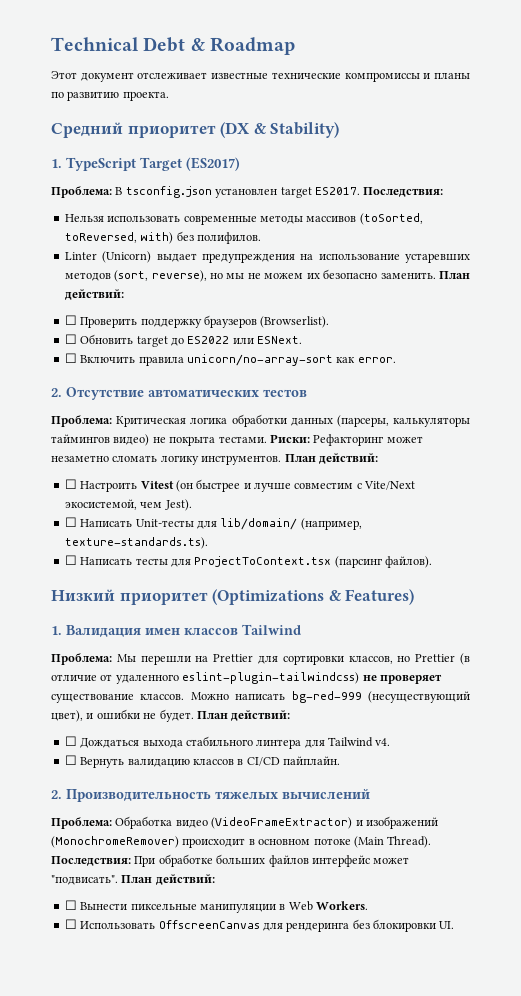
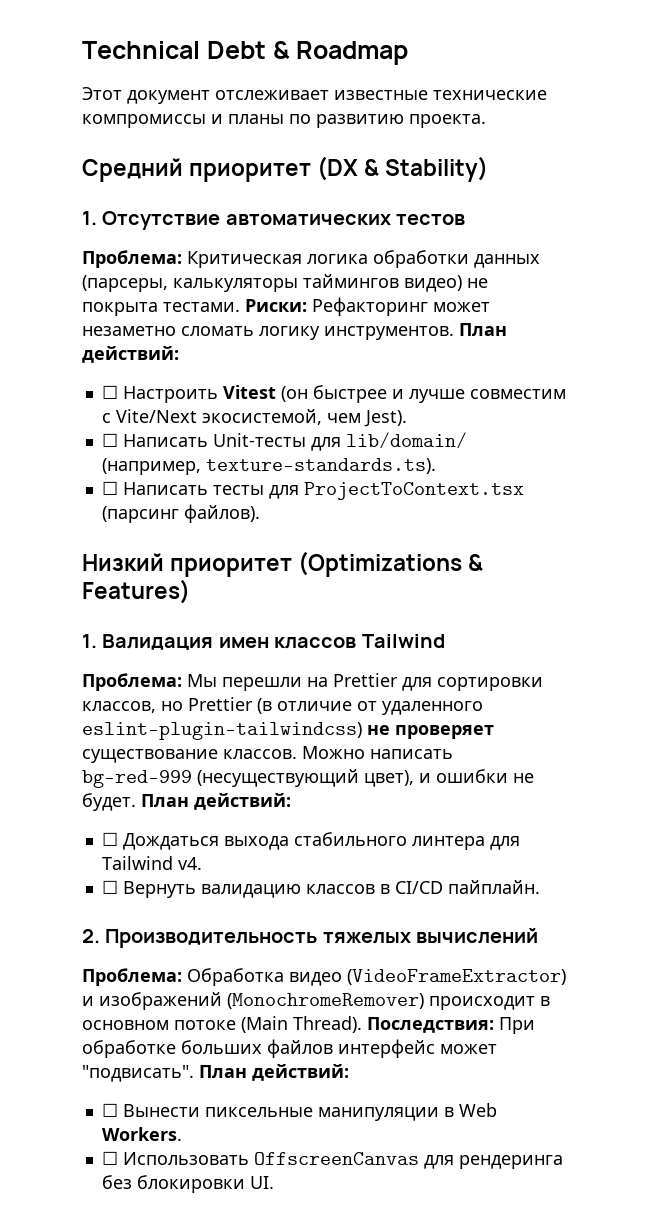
- 1. TypeScript Target (ES2017)
- Проблема: В tsconfig.json установлен target ES2017. Последствия:
- Нельзя использовать современные методы массивов (toSorted, toReversed, with) без полифилов.
- Linter (Unicorn) выдает предупреждения на использование устаревших методов (sort, reverse), но мы не можем их безопасно заменить. План действий:
- ☐ Проверить поддержку браузеров (Browserlist).
- ☐ Обновить target до ES2022 или ESNext.
- ☐ Включить правила unicorn/no-array-sort как error.
- 2. Отсутствие автоматических тестов
+ 1. Отсутствие автоматических тестов

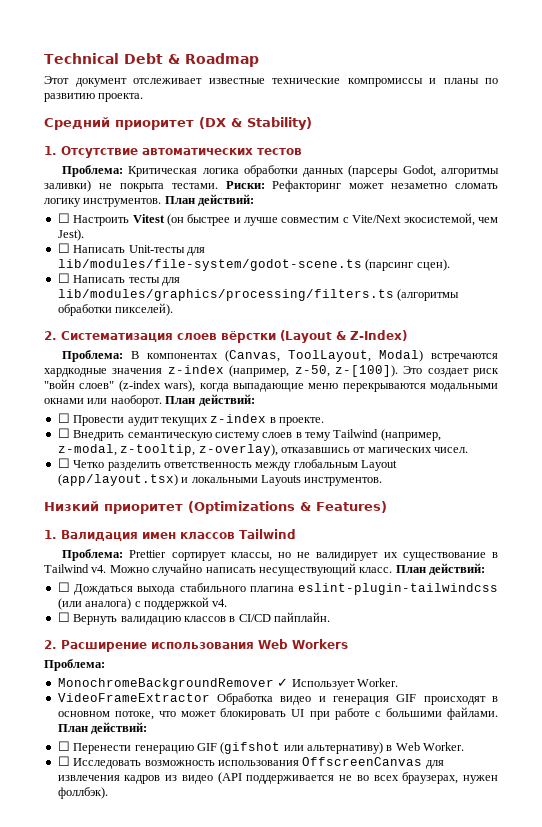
- Проблема: Критическая логика обработки данных (парсеры, калькуляторы таймингов видео) не покрыта тестами.
+ Проблема: Критическая логика обработки данных (парсеры Godot, алгоритмы заливки) не покрыта тестами.
- ☐ Написать Unit-тесты для lib/domain/ (например, texture-standards.ts).
+ ☐ Написать Unit-тесты для lib/modules/file-system/godot-scene.ts (парсинг сцен).
- ☐ Написать тесты для ProjectToContext.tsx (парсинг файлов).
+ ☐ Написать тесты для lib/modules/graphics/processing/filters.ts (алгоритмы обработки пикселей).
+ 2. Систематизация слоев вёрстки (Layout & Z-Index)
+ Проблема: В компонентах (Canvas, ToolLayout, Modal) встречаются хардкодные значения z-index (например, z-50, z-[100]). Это создает риск "войн слоев" (z-index wars), когда выпадающие меню перекрываются модальными окнами или наоборот. План действий:
+ ☐ Провести аудит текущих z-index в проекте.
+ ☐ Внедрить семантическую систему слоев в тему Tailwind (например, z-modal, z-tooltip, z-overlay), отказавшись от магических чисел.
+ ☐ Четко разделить ответственность между глобальным Layout (app/layout.tsx) и локальными Layouts инструментов.
- Проблема: Мы перешли на Prettier для сортировки классов, но Prettier (в отличие от удаленного eslint-plugin-tailwindcss) не проверяет существование классов. Можно написать bg-red-999 (несуществующий цвет), и ошибки не будет.
+ Проблема: Prettier сортирует классы, но не валидирует их существование в Tailwind v4. Можно случайно написать несуществующий класс.
- ☐ Дождаться выхода стабильного линтера для Tailwind v4.
+ ☐ Дождаться выхода стабильного плагина eslint-plugin-tailwindcss (или аналога) с поддержкой v4.
- 2. Производительность тяжелых вычислений
- Проблема: Обработка видео (VideoFrameExtractor) и изображений (MonochromeRemover) происходит в основном потоке (Main Thread). Последствия: При обработке больших файлов интерфейс может "подвисать". План действий:
- ☐ Вынести пиксельные манипуляции в Web Workers.
- ☐ Использовать OffscreenCanvas для рендеринга без блокировки UI.
+ 2. Расширение использования Web Workers
+ Проблема:
+ MonochromeBackgroundRemover ✓ Использует Worker.
+ VideoFrameExtractor Обработка видео и генерация GIF происходят в основном потоке, что может блокировать UI при работе с большими файлами. План действий:
+ ☐ Перенести генерацию GIF (gifshot или альтернативу) в Web Worker.
+ ☐ Исследовать возможность использования OffscreenCanvas для извлечения кадров из видео (API поддерживается не во всех браузерах, нужен фоллбэк).

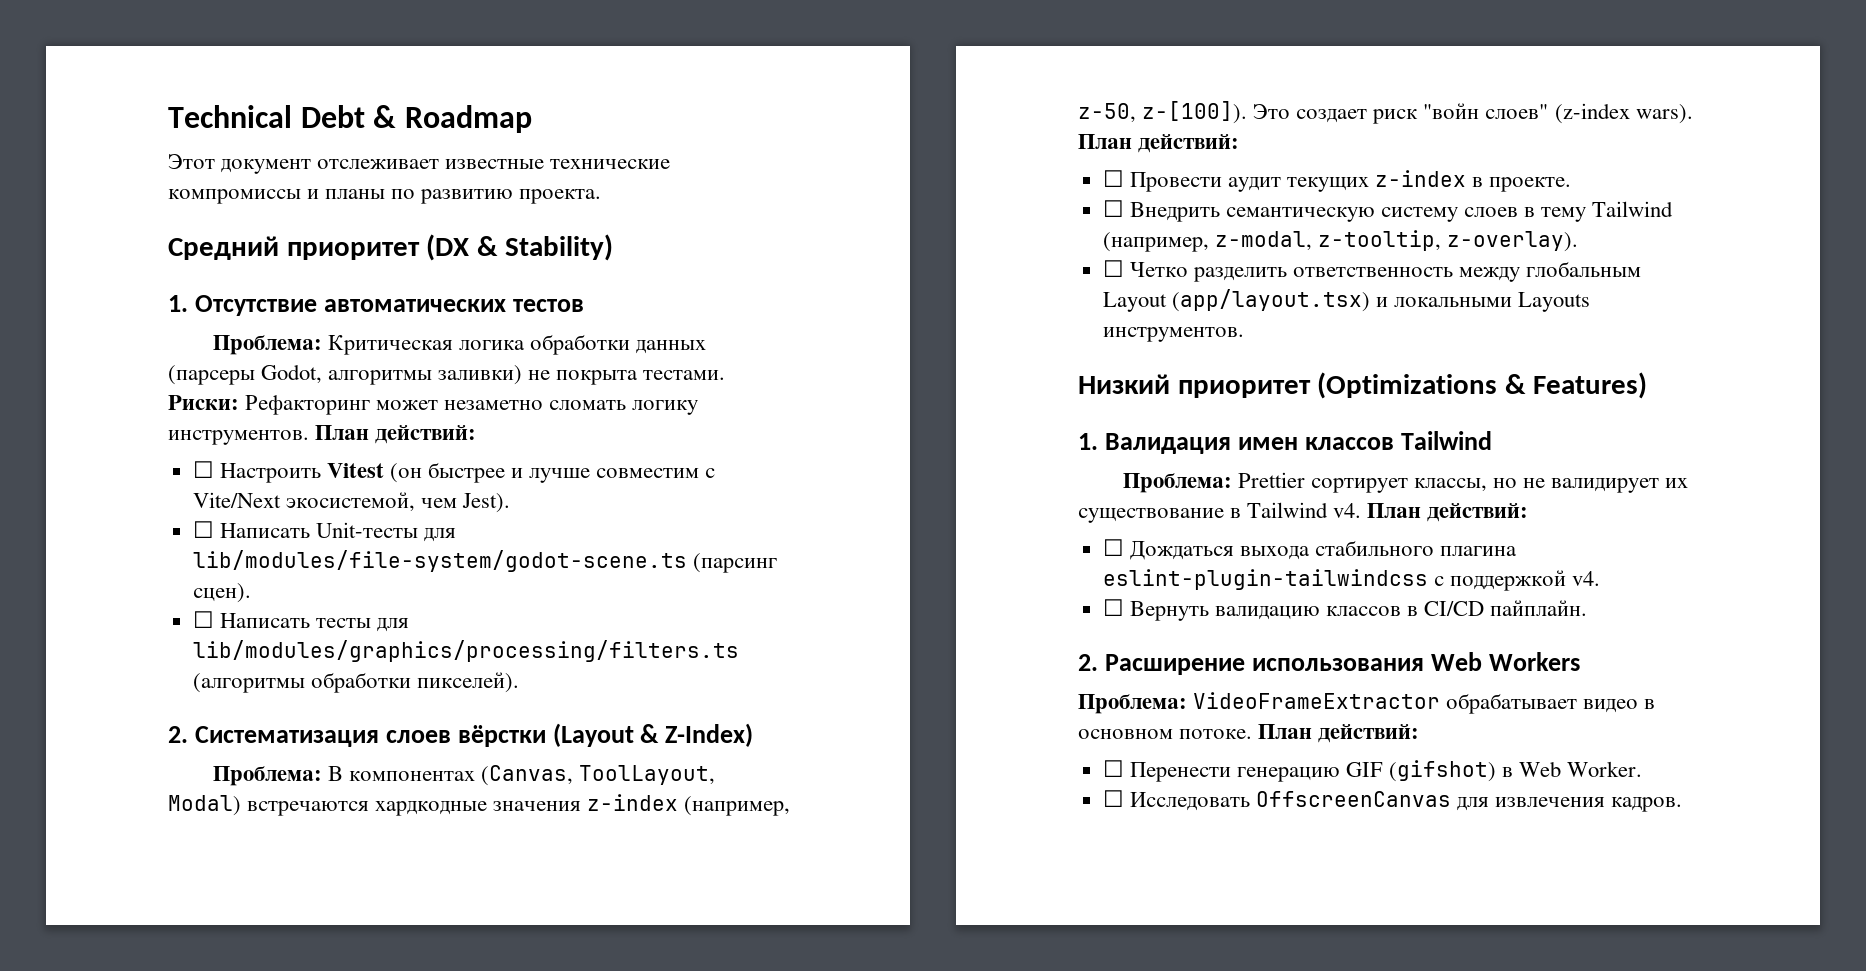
- Это создает риск "войн слоев" (z-index wars), когда выпадающие меню перекрываются модальными окнами или наоборот.
+ Это создает риск "войн слоев" (z-index wars).
- ☐ Внедрить семантическую систему слоев в тему Tailwind (например, z-modal, z-tooltip, z-overlay), отказавшись от магических чисел.
+ ☐ Внедрить семантическую систему слоев в тему Tailwind (например, z-modal, z-tooltip, z-overlay).
- Можно случайно написать несуществующий класс.
- ☐ Дождаться выхода стабильного плагина eslint-plugin-tailwindcss (или аналога) с поддержкой v4.
+ ☐ Дождаться выхода стабильного плагина eslint-plugin-tailwindcss с поддержкой v4.
  2. Расширение использования Web Workers
- Проблема:
- MonochromeBackgroundRemover ✓ Использует Worker.
- VideoFrameExtractor Обработка видео и генерация GIF происходят в основном потоке, что может блокировать UI при работе с большими файлами.
+ Проблема: VideoFrameExtractor обрабатывает видео в основном потоке.
- ☐ Перенести генерацию GIF (gifshot или альтернативу) в Web Worker.
+ ☐ Перенести генерацию GIF (gifshot) в Web Worker.
- ☐ Исследовать возможность использования OffscreenCanvas для извлечения кадров из видео (API поддерживается не во всех браузерах, нужен фоллбэк).
+ ☐ Исследовать OffscreenCanvas для извлечения кадров.

